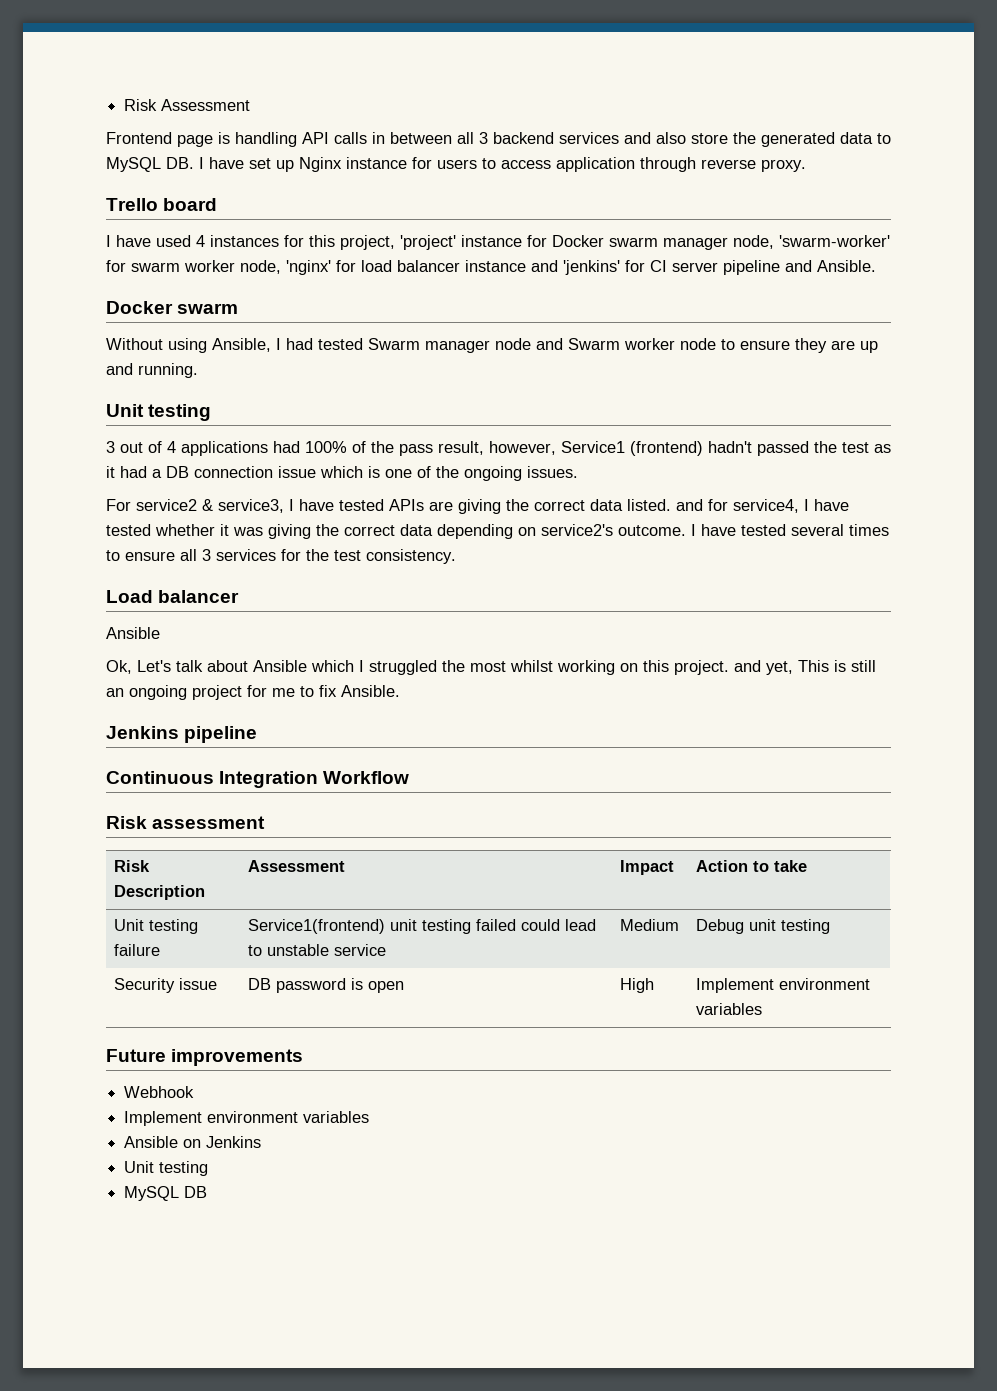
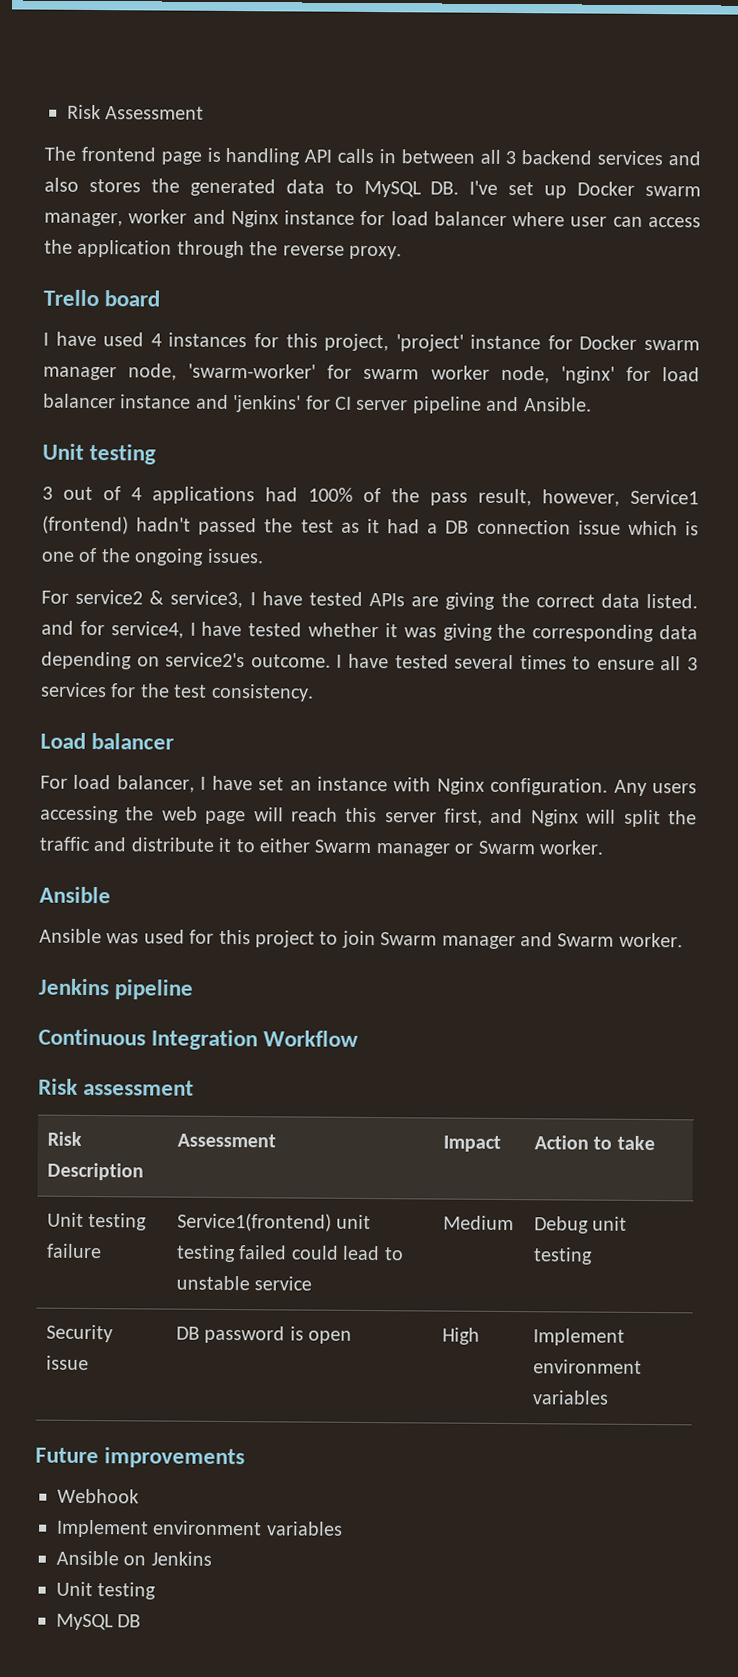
- Frontend page is handling API calls in between all 3 backend services and also store the generated data to MySQL DB. I have set up Nginx instance for users to access application through reverse proxy.
+ The frontend page is handling API calls in between all 3 backend services and also stores the generated data to MySQL DB. I've set up Docker swarm manager, worker and Nginx instance for load balancer where user can access the application through the reverse proxy.
  I have used 4 instances for this project, 'project' instance for Docker swarm manager node, 'swarm-worker' for swarm worker node, 'nginx' for load balancer instance and 'jenkins' for CI server pipeline and Ansible.
- Docker swarm
- Without using Ansible, I had tested Swarm manager node and Swarm worker node to ensure they are up and running.
- For service2 & service3, I have tested APIs are giving the correct data listed. and for service4, I have tested whether it was giving the correct data depending on service2's outcome.
+ For service2 & service3, I have tested APIs are giving the correct data listed. and for service4, I have tested whether it was giving the corresponding data depending on service2's outcome.
  Load balancer
+ For load balancer, I have set an instance with Nginx configuration. Any users accessing the web page will reach this server first, and Nginx will split the traffic and distribute it to either Swarm manager or Swarm worker.
  Ansible
- Ok, Let's talk about Ansible which I struggled the most whilst working on this project. and yet, This is still an ongoing project for me to fix Ansible.
+ Ansible was used for this project to join Swarm manager and Swarm worker.

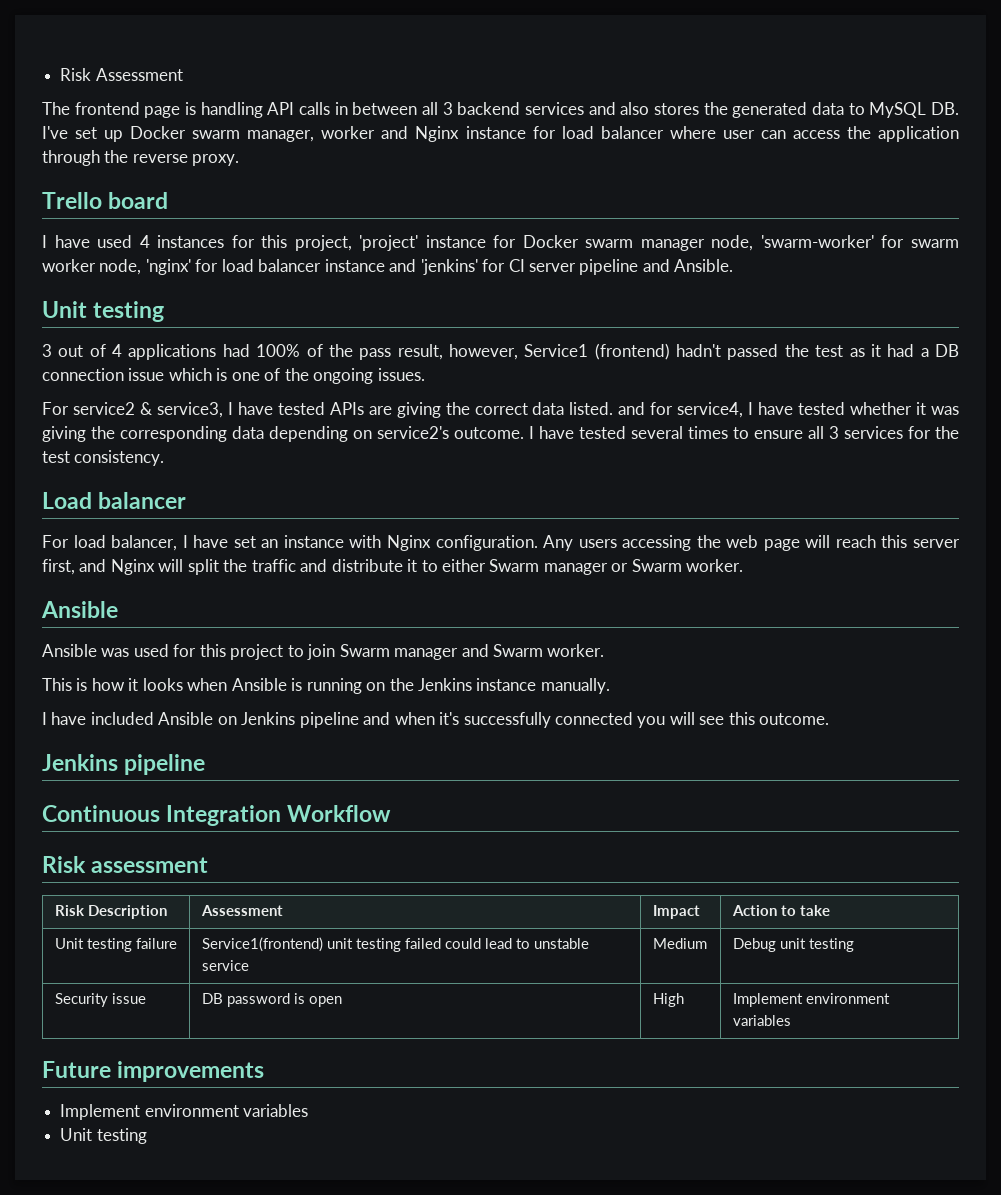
+ This is how it looks when Ansible is running on the Jenkins instance manually.
+ I have included Ansible on Jenkins pipeline and when it's successfully connected you will see this outcome.
  Future improvements
- Webhook
  Implement environment variables
- Ansible on Jenkins
  Unit testing
- MySQL DB

